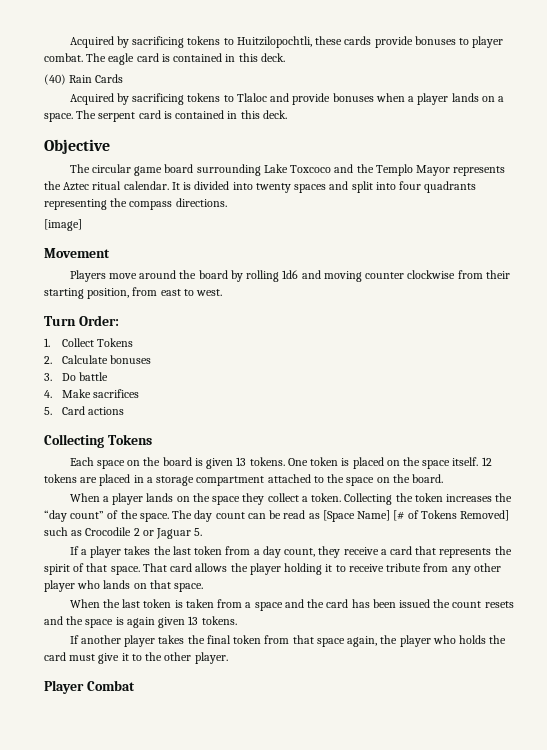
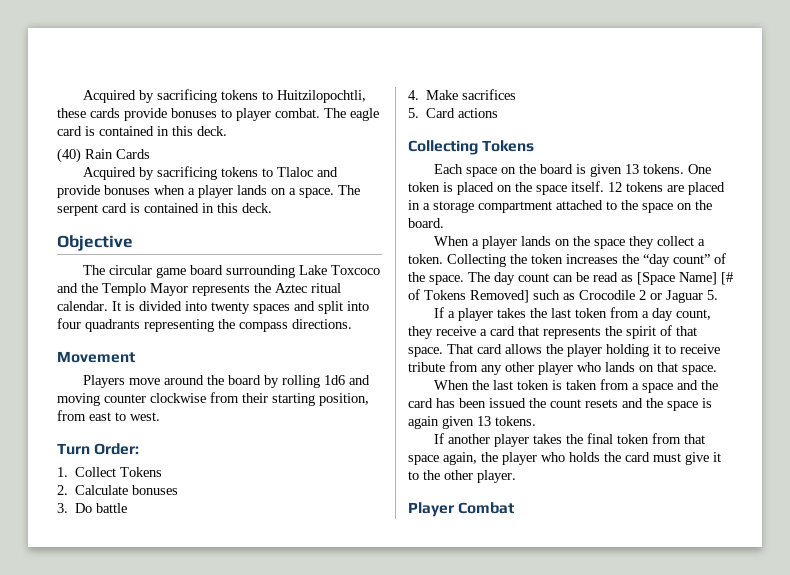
- [image]

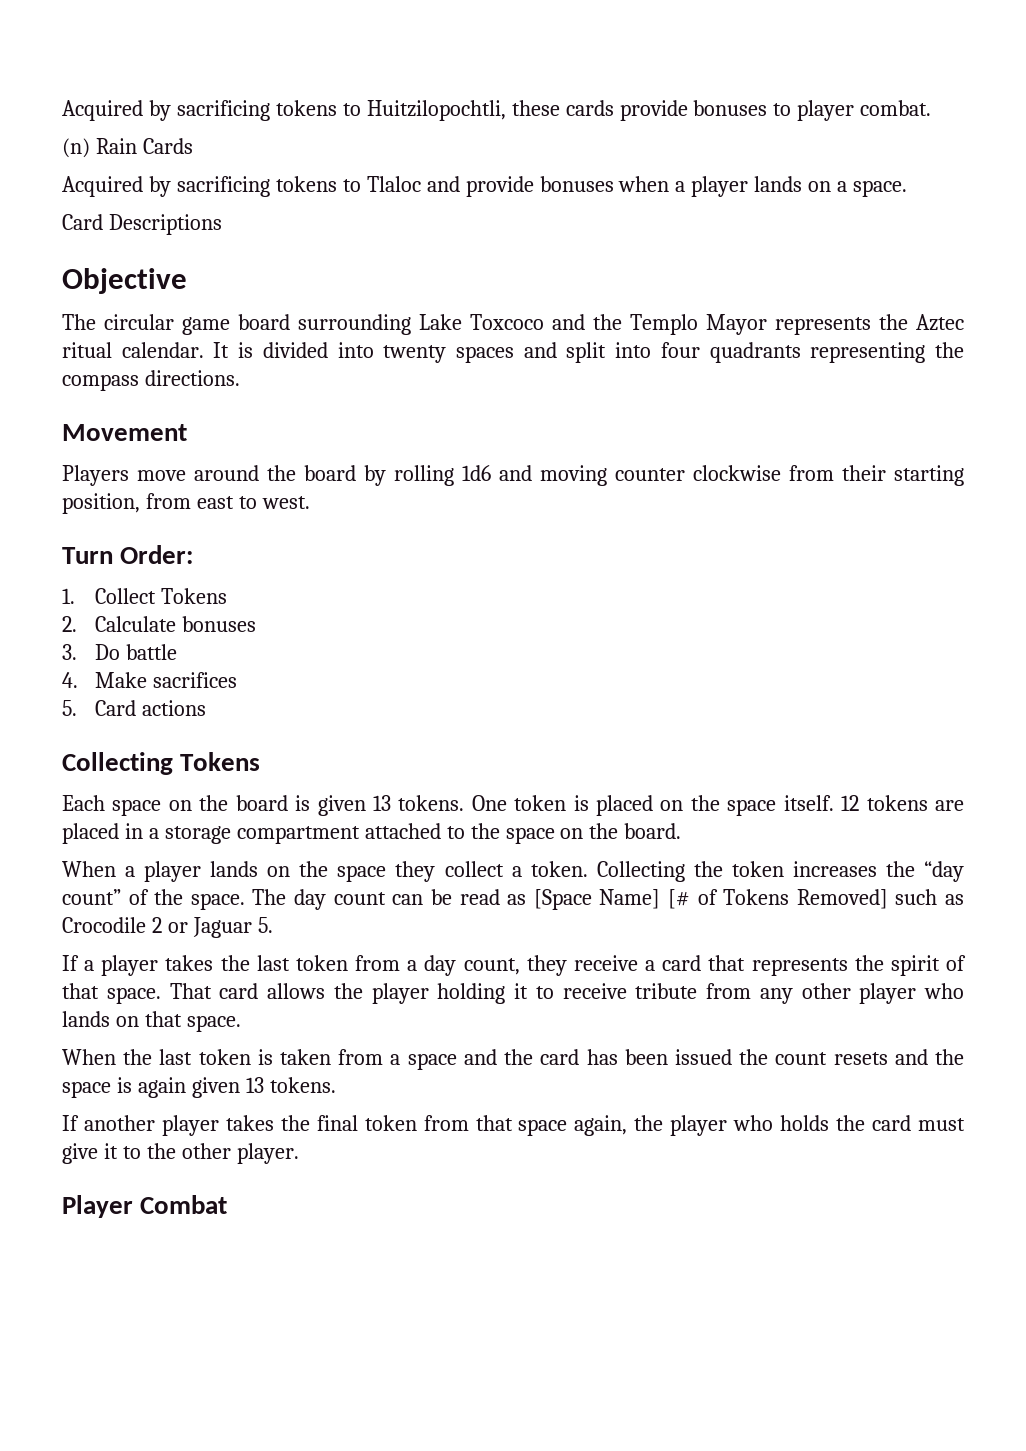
- Acquired by sacrificing tokens to Huitzilopochtli, these cards provide bonuses to player combat. The eagle card is contained in this deck.
- (40) Rain Cards
+ Acquired by sacrificing tokens to Huitzilopochtli, these cards provide bonuses to player combat.
+ (n) Rain Cards
- Acquired by sacrificing tokens to Tlaloc and provide bonuses when a player lands on a space. The serpent card is contained in this deck.
+ Acquired by sacrificing tokens to Tlaloc and provide bonuses when a player lands on a space.
+ Card Descriptions

